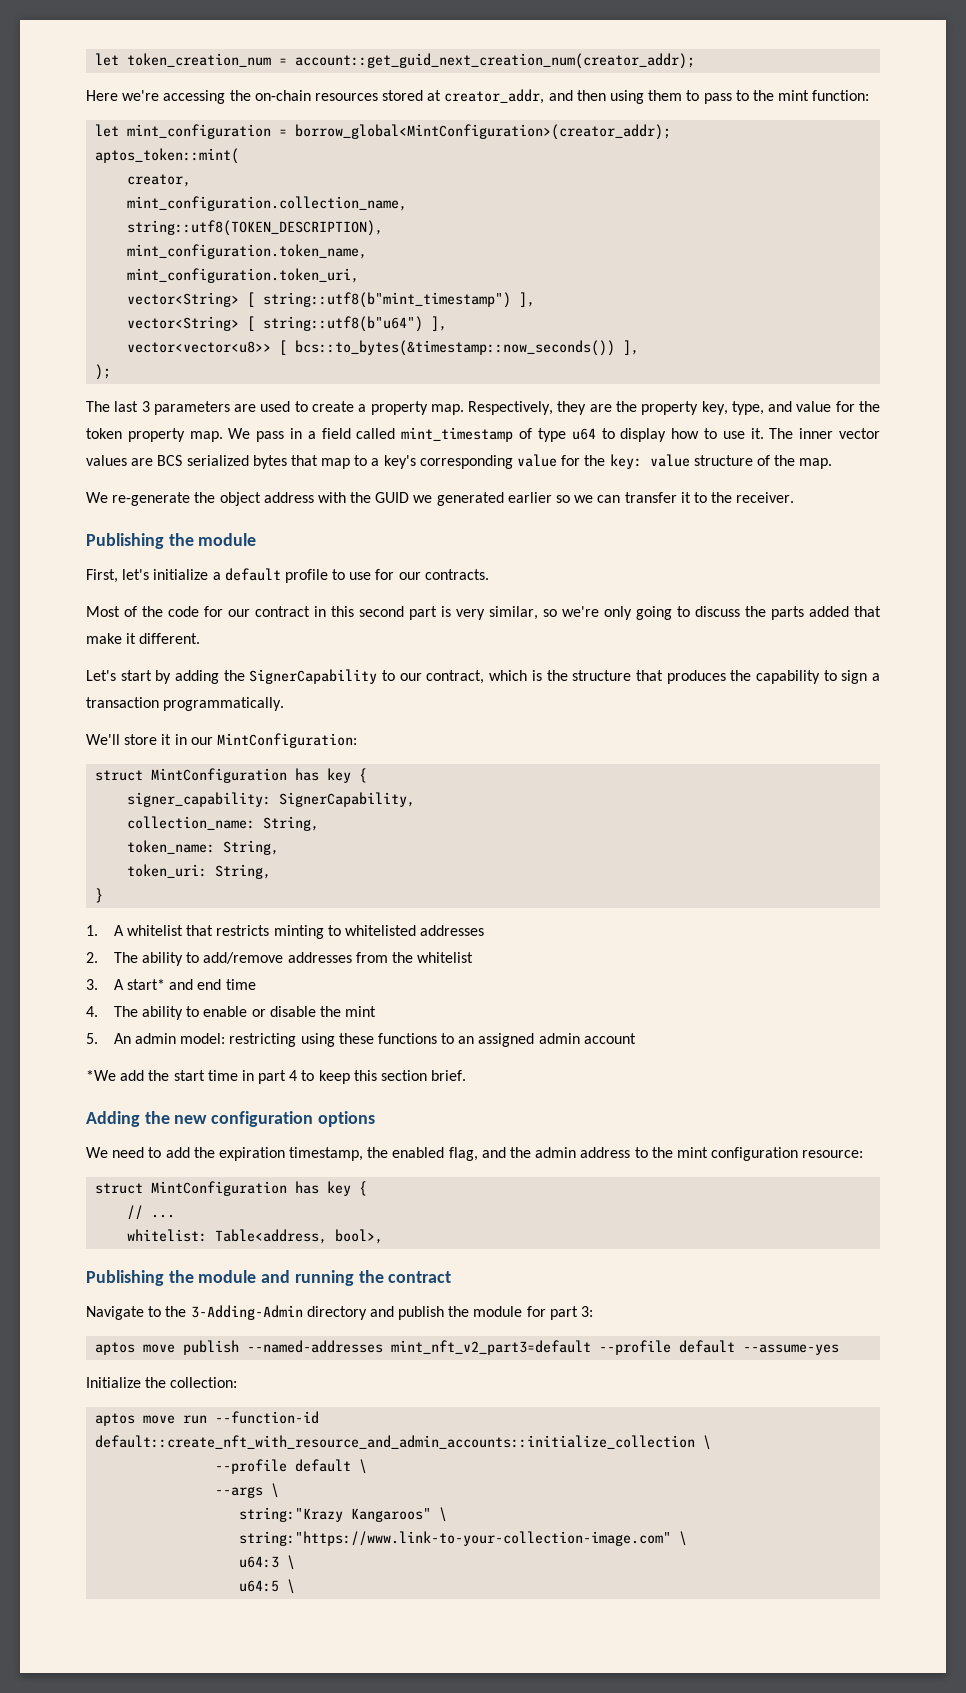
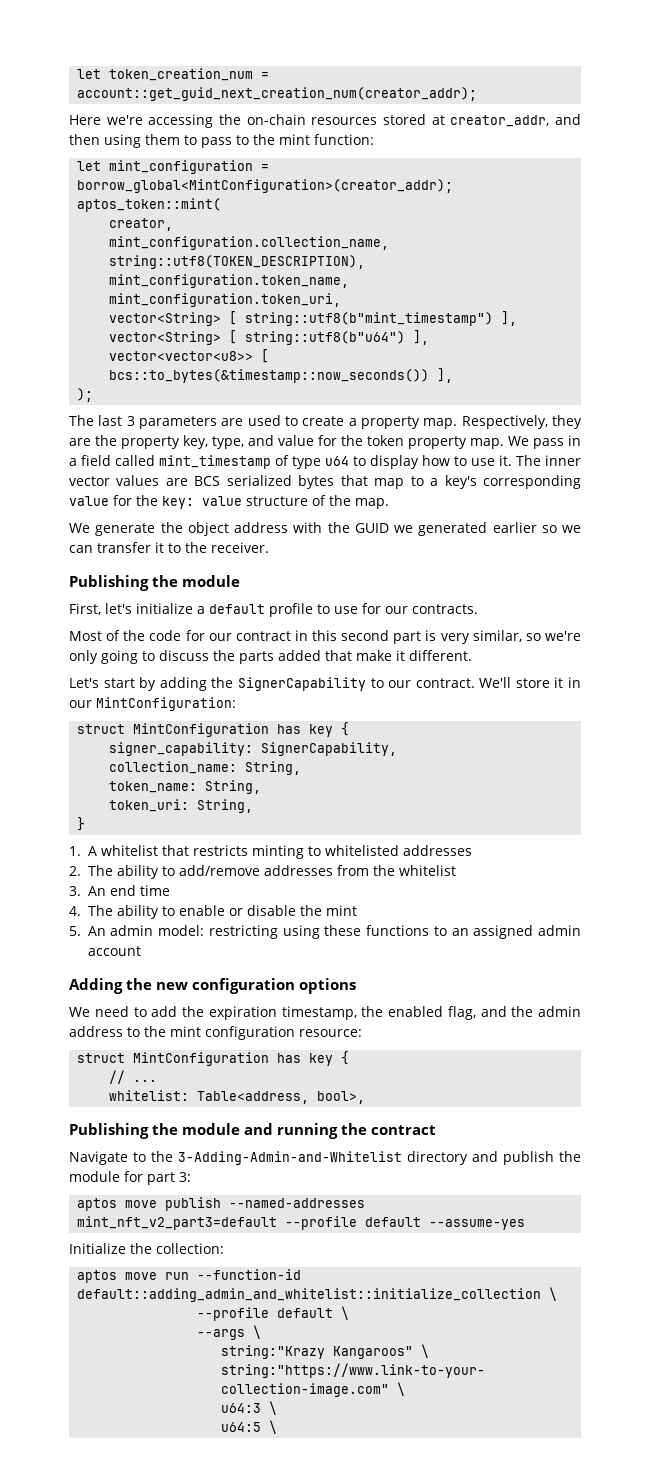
- We re-generate the object address with the GUID we generated earlier so we can transfer it to the receiver.
+ We generate the object address with the GUID we generated earlier so we can transfer it to the receiver.
- Let's start by adding the SignerCapability to our contract, which is the structure that produces the capability to sign a transaction programmatically.
- We'll store it in our MintConfiguration:
+ Let's start by adding the SignerCapability to our contract. We'll store it in our MintConfiguration:
- 3. A start* and end time
+ 3. An end time
- *We add the start time in part 4 to keep this section brief.
- Navigate to the 3-Adding-Admin directory and publish the module for part 3:
+ Navigate to the 3-Adding-Admin-and-Whitelist directory and publish the module for part 3:
- aptos move run --function-id default::create_nft_with_resource_and_admin_accounts::initialize_collection \
+ aptos move run --function-id default::adding_admin_and_whitelist::initialize_collection \

